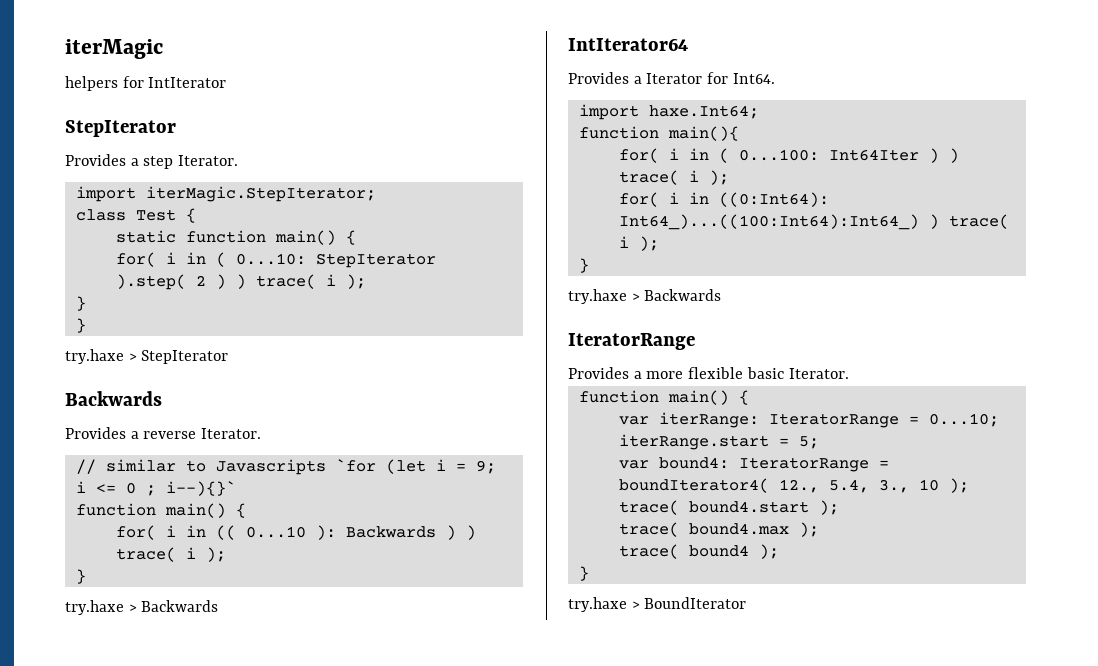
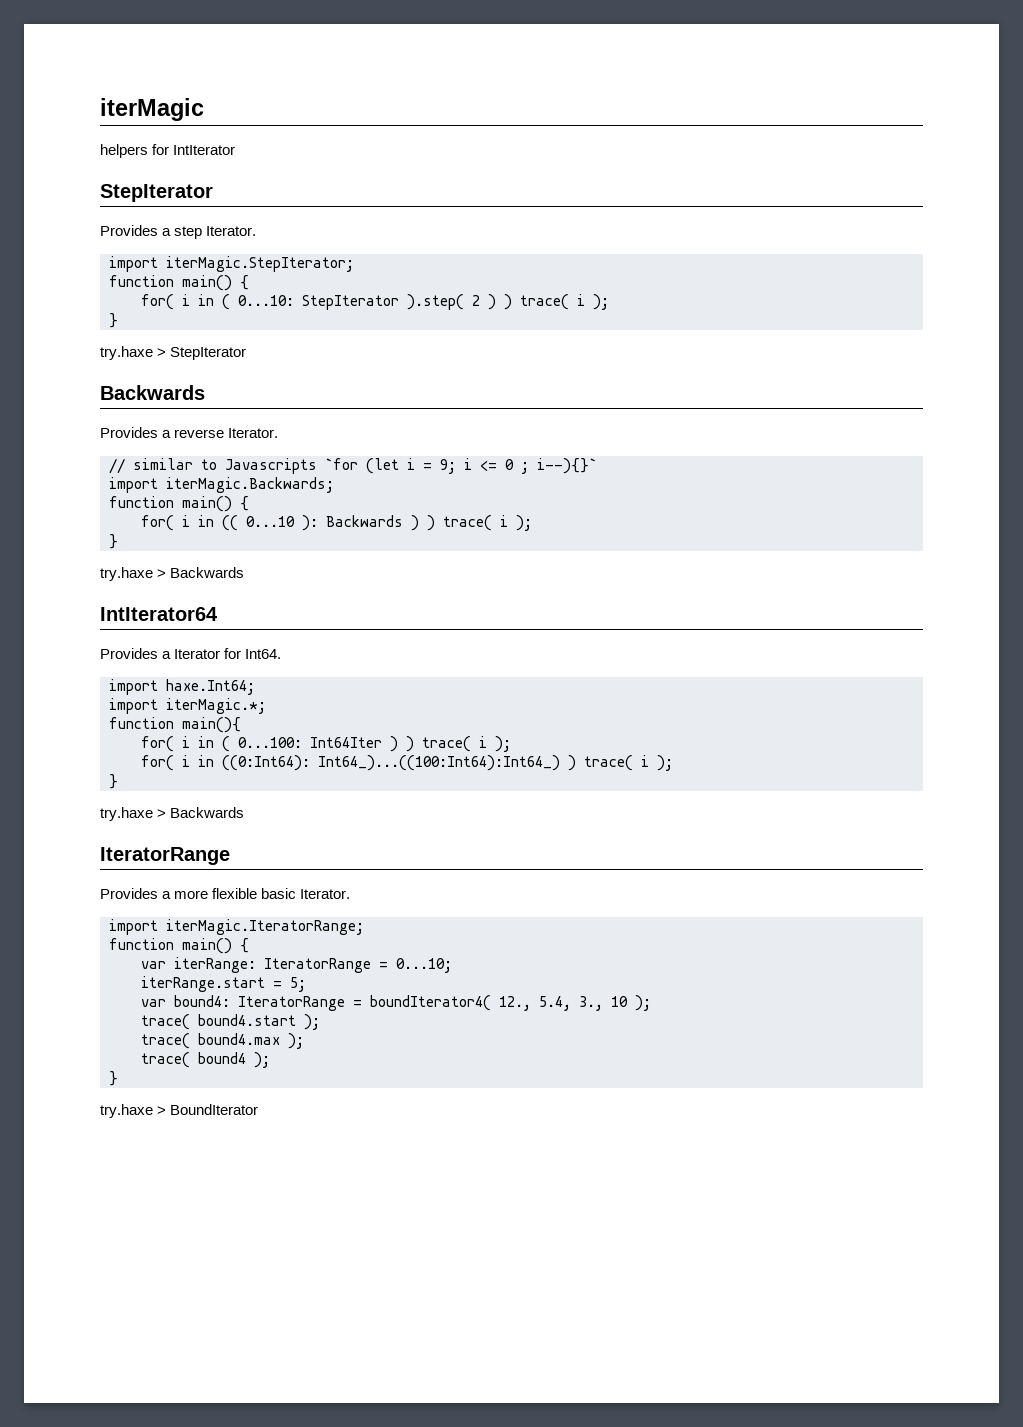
  import iterMagic.StepIterator;
- class Test {
- static function main() {
+ function main() {
  for( i in ( 0...10: StepIterator ).step( 2 ) ) trace( i );
- }
+ import iterMagic.Backwards;
+ import iterMagic.*;
+ import iterMagic.IteratorRange;

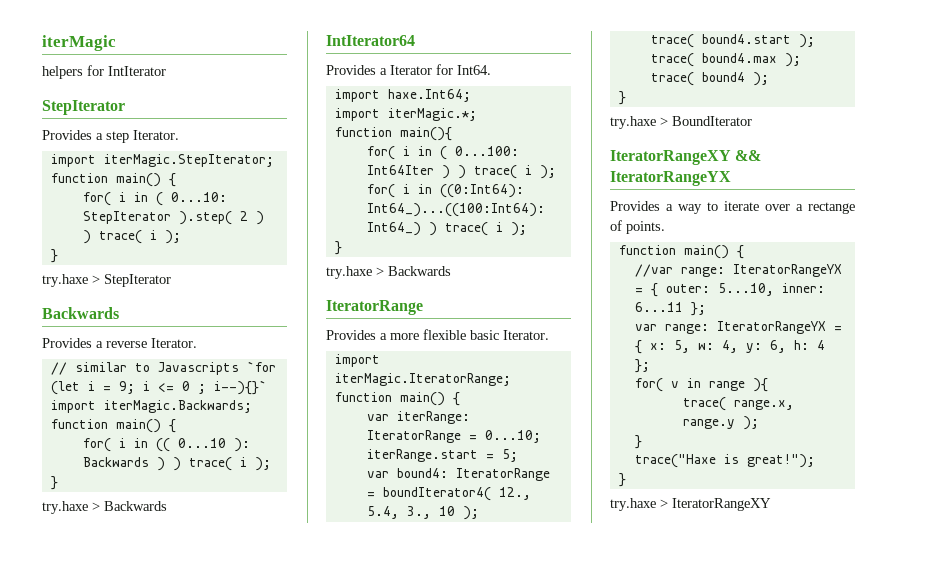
+ IteratorRangeXY && IteratorRangeYX
+ Provides a way to iterate over a rectange of points.
+ function main() {
+ //var range: IteratorRangeYX = { outer: 5...10, inner: 6...11 };
+ var range: IteratorRangeYX = { x: 5, w: 4, y: 6, h: 4 };
+ for( v in range ){
+ trace( range.x, range.y );
+ }
+ trace("Haxe is great!");
+ }
+ try.haxe > IteratorRangeXY

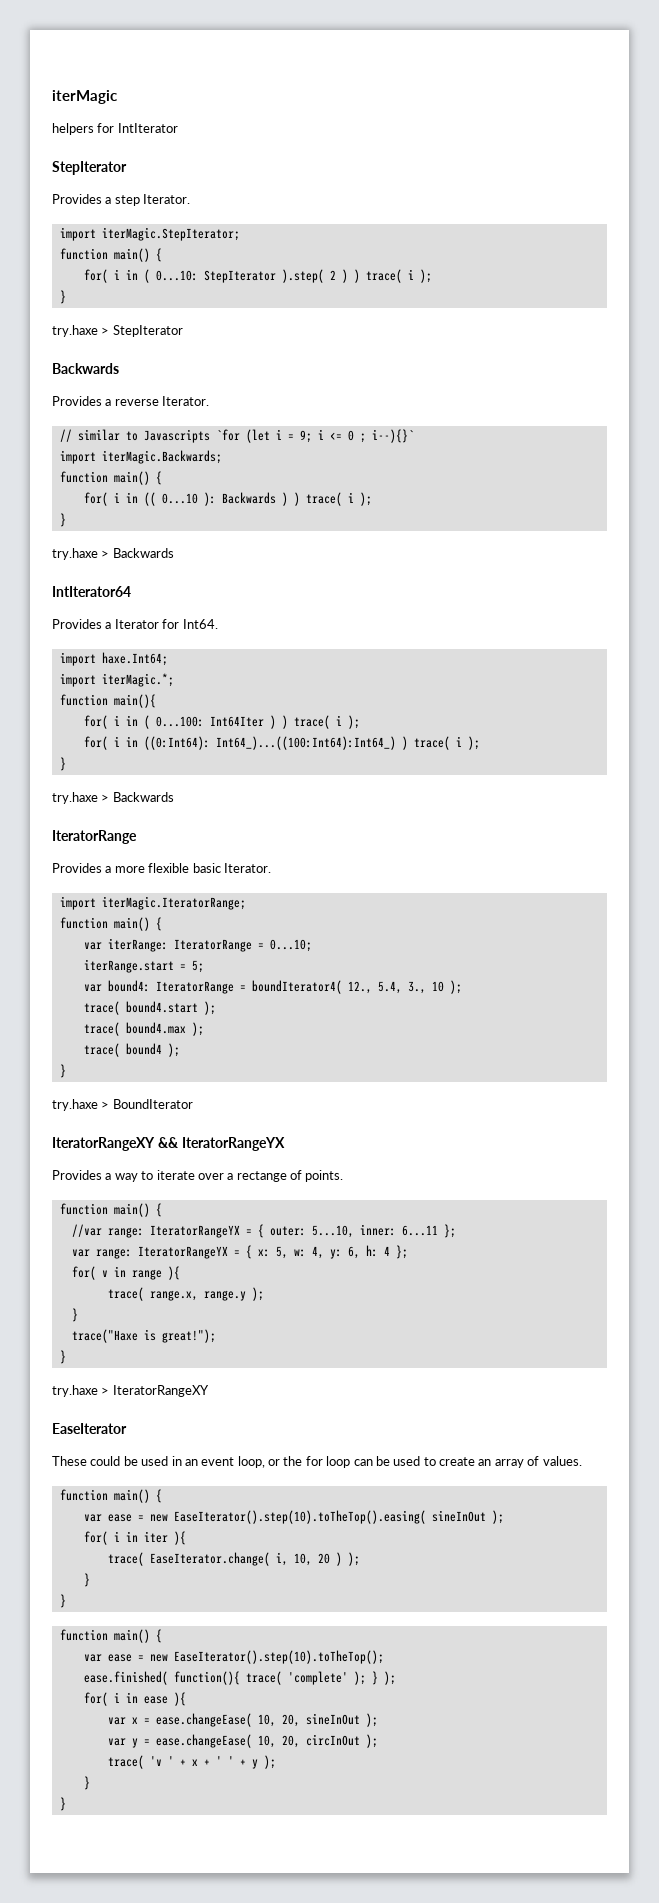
+ EaseIterator
+ These could be used in an event loop, or the for loop can be used to create an array of values.
+ function main() {
+ var ease = new EaseIterator().step(10).toTheTop().easing( sineInOut );
+ for( i in iter ){
+ trace( EaseIterator.change( i, 10, 20 ) );
+ }
+ }
+ function main() {
+ var ease = new EaseIterator().step(10).toTheTop();
+ ease.finished( function(){ trace( 'complete' ); } );
+ for( i in ease ){
+ var x = ease.changeEase( 10, 20, sineInOut );
+ var y = ease.changeEase( 10, 20, circInOut );
+ trace( 'v ' + x + ' ' + y );
+ }
+ }

